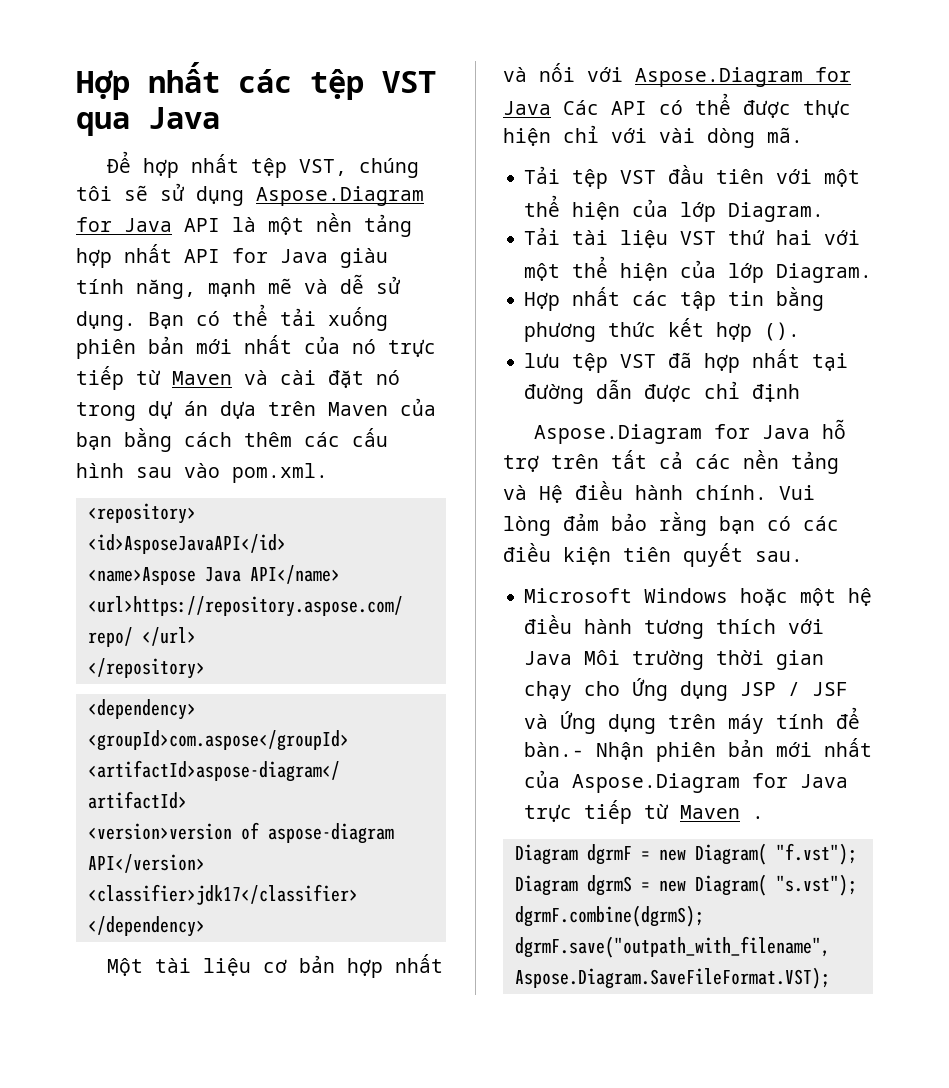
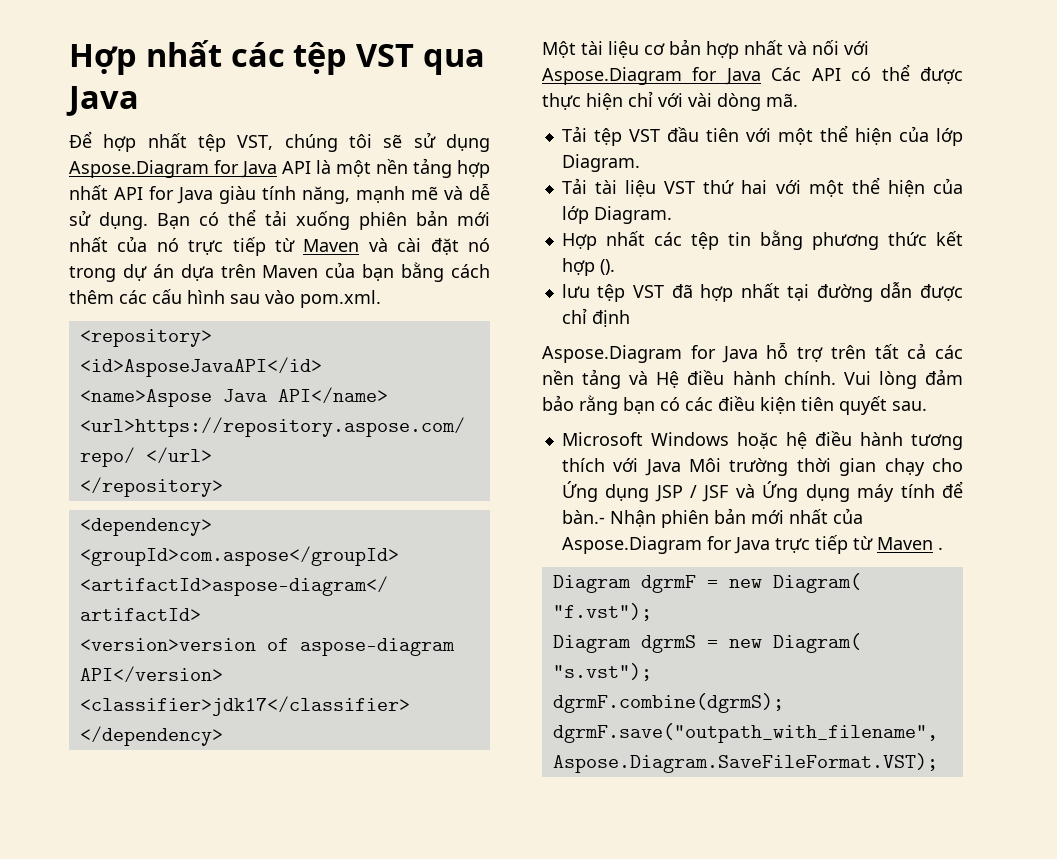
- Hợp nhất các tập tin bằng phương thức kết hợp ().
+ Hợp nhất các tệp tin bằng phương thức kết hợp ().
- Microsoft Windows hoặc một hệ điều hành tương thích với Java Môi trường thời gian chạy cho Ứng dụng JSP / JSF và Ứng dụng trên máy tính để bàn.- Nhận phiên bản mới nhất của Aspose.Diagram for Java trực tiếp từ Maven .
+ Microsoft Windows hoặc hệ điều hành tương thích với Java Môi trường thời gian chạy cho Ứng dụng JSP / JSF và Ứng dụng máy tính để bàn.- Nhận phiên bản mới nhất của Aspose.Diagram for Java trực tiếp từ Maven .

